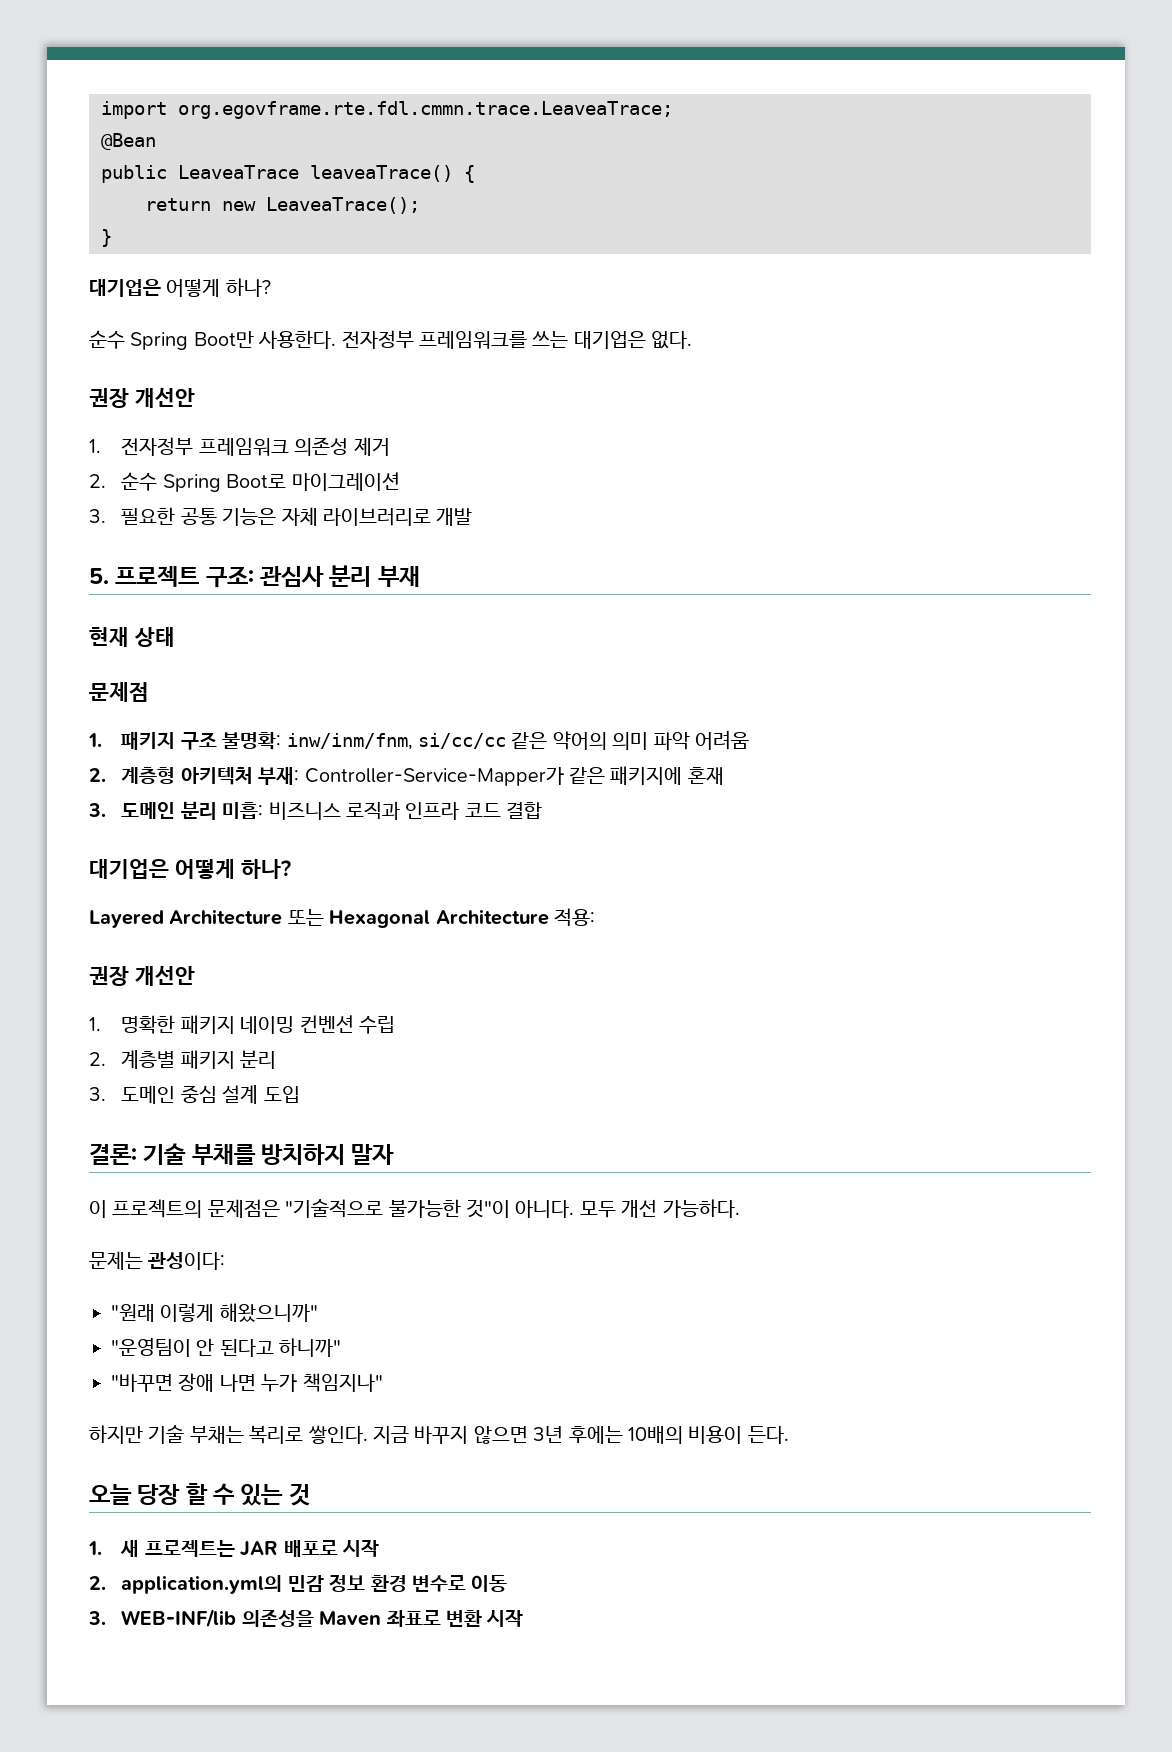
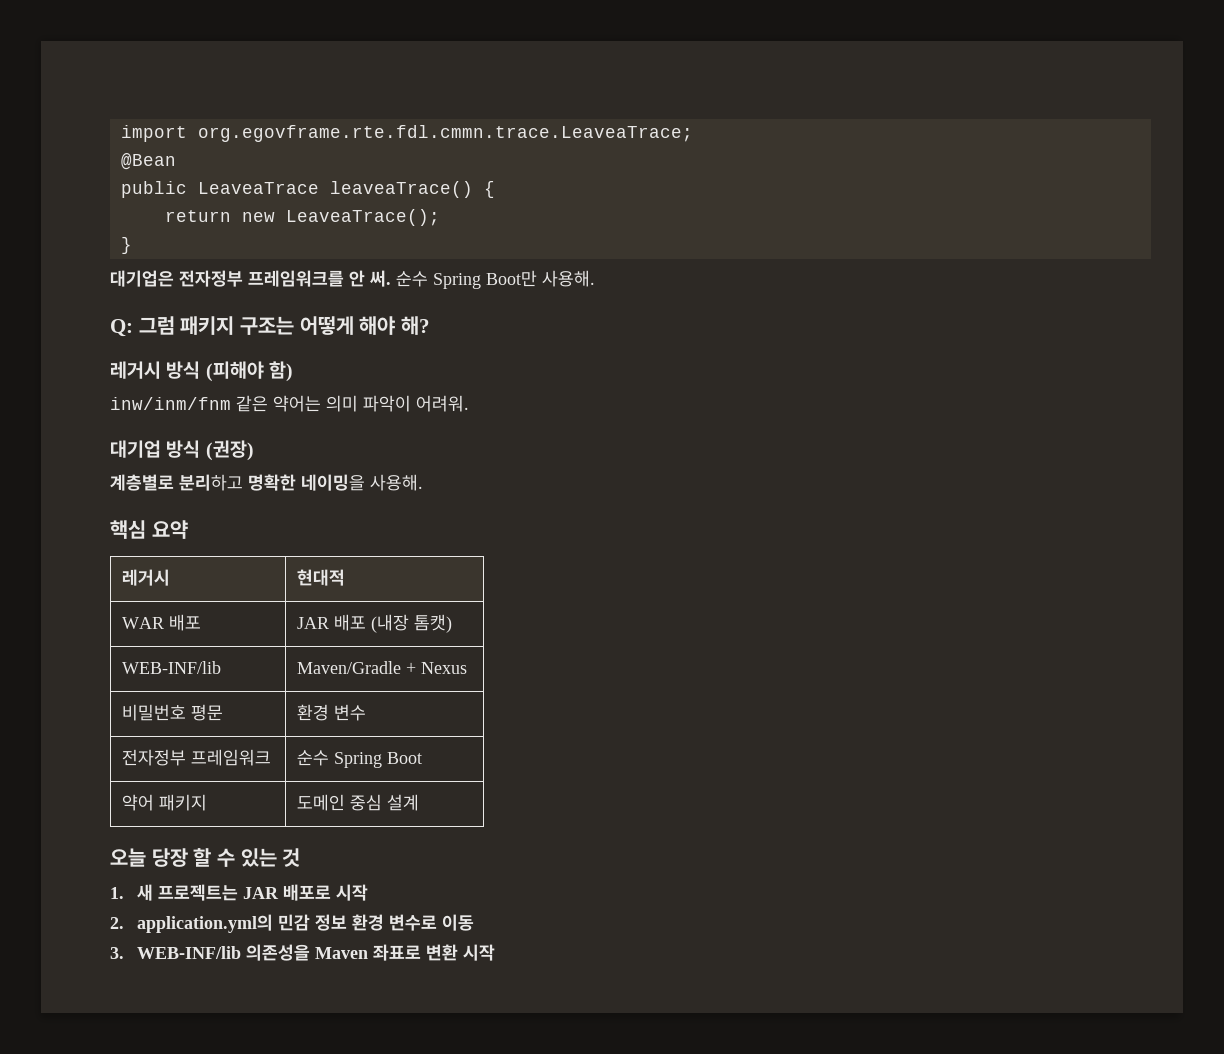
  }
- 대기업은 어떻게 하나?
- 순수 Spring Boot만 사용한다. 전자정부 프레임워크를 쓰는 대기업은 없다.
- 권장 개선안
- 1. 전자정부 프레임워크 의존성 제거
- 2. 순수 Spring Boot로 마이그레이션
- 3. 필요한 공통 기능은 자체 라이브러리로 개발
- 5. 프로젝트 구조: 관심사 분리 부재
- 현재 상태
- 문제점
- 1. 패키지 구조 불명확: inw/inm/fnm, si/cc/cc 같은 약어의 의미 파악 어려움
- 2. 계층형 아키텍처 부재: Controller-Service-Mapper가 같은 패키지에 혼재
- 3. 도메인 분리 미흡: 비즈니스 로직과 인프라 코드 결합
- 대기업은 어떻게 하나?
- Layered Architecture 또는 Hexagonal Architecture 적용:
- 권장 개선안
- 1. 명확한 패키지 네이밍 컨벤션 수립
- 2. 계층별 패키지 분리
- 3. 도메인 중심 설계 도입
- 결론: 기술 부채를 방치하지 말자
- 이 프로젝트의 문제점은 "기술적으로 불가능한 것"이 아니다. 모두 개선 가능하다.
- 문제는 관성이다:
- "원래 이렇게 해왔으니까"
- "운영팀이 안 된다고 하니까"
- "바꾸면 장애 나면 누가 책임지나"
- 하지만 기술 부채는 복리로 쌓인다. 지금 바꾸지 않으면 3년 후에는 10배의 비용이 든다.
+ 대기업은 전자정부 프레임워크를 안 써. 순수 Spring Boot만 사용해.
+ Q: 그럼 패키지 구조는 어떻게 해야 해?
+ 레거시 방식 (피해야 함)
+ inw/inm/fnm 같은 약어는 의미 파악이 어려워.
+ 대기업 방식 (권장)
+ 계층별로 분리하고 명확한 네이밍을 사용해.
+ 핵심 요약
+ 레거시 | 현대적
+ WAR 배포 | JAR 배포 (내장 톰캣)
+ WEB-INF/lib | Maven/Gradle + Nexus
+ 비밀번호 평문 | 환경 변수
+ 전자정부 프레임워크 | 순수 Spring Boot
+ 약어 패키지 | 도메인 중심 설계

